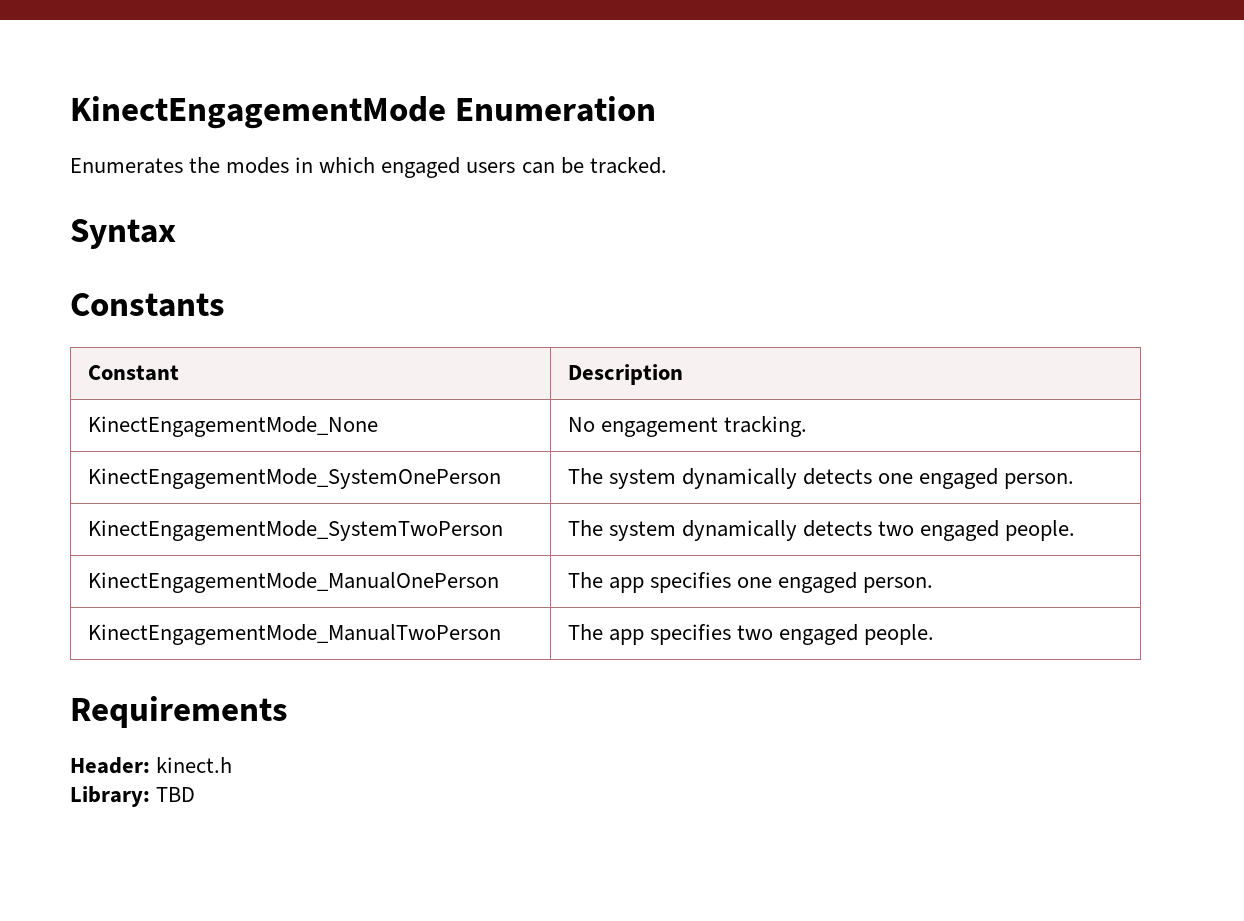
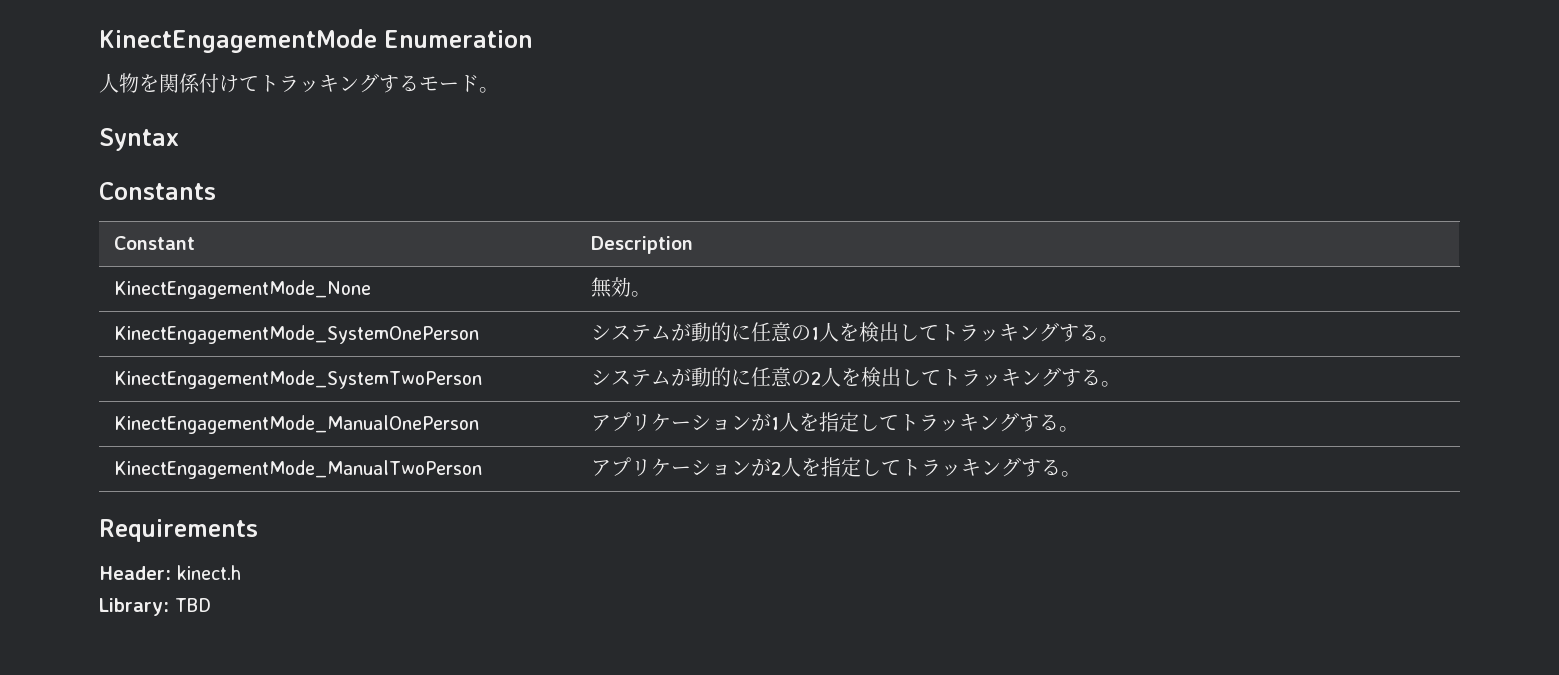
- Enumerates the modes in which engaged users can be tracked.
+ 人物を関係付けてトラッキングするモード。
- KinectEngagementMode_None | No engagement tracking.
- KinectEngagementMode_SystemOnePerson | The system dynamically detects one engaged person.
- KinectEngagementMode_SystemTwoPerson | The system dynamically detects two engaged people.
- KinectEngagementMode_ManualOnePerson | The app specifies one engaged person.
- KinectEngagementMode_ManualTwoPerson | The app specifies two engaged people.
+ KinectEngagementMode_None | 無効。
+ KinectEngagementMode_SystemOnePerson | システムが動的に任意の1人を検出してトラッキングする。
+ KinectEngagementMode_SystemTwoPerson | システムが動的に任意の2人を検出してトラッキングする。
+ KinectEngagementMode_ManualOnePerson | アプリケーションが1人を指定してトラッキングする。
+ KinectEngagementMode_ManualTwoPerson | アプリケーションが2人を指定してトラッキングする。

